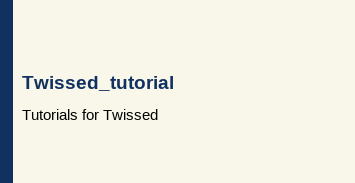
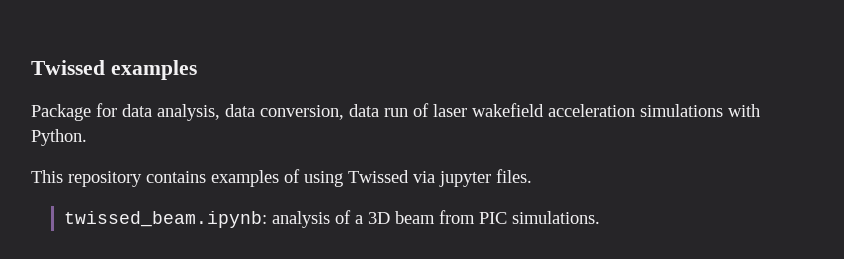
- Twissed_tutorial
- Tutorials for Twissed
+ Twissed examples
+ Package for data analysis, data conversion, data run of laser wakefield acceleration simulations with Python.
+ This repository contains examples of using Twissed via jupyter files.
+ twissed_beam.ipynb: analysis of a 3D beam from PIC simulations.

